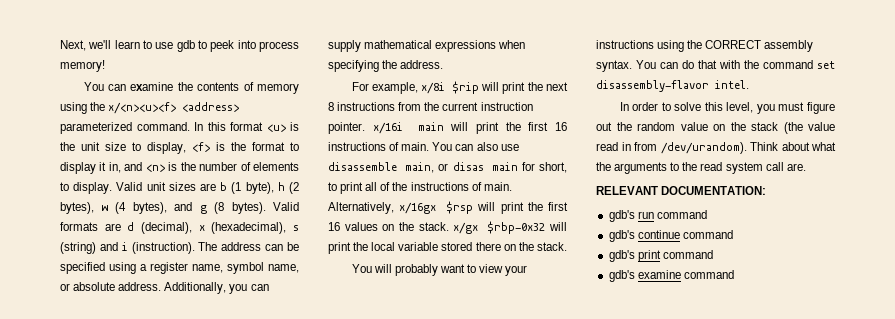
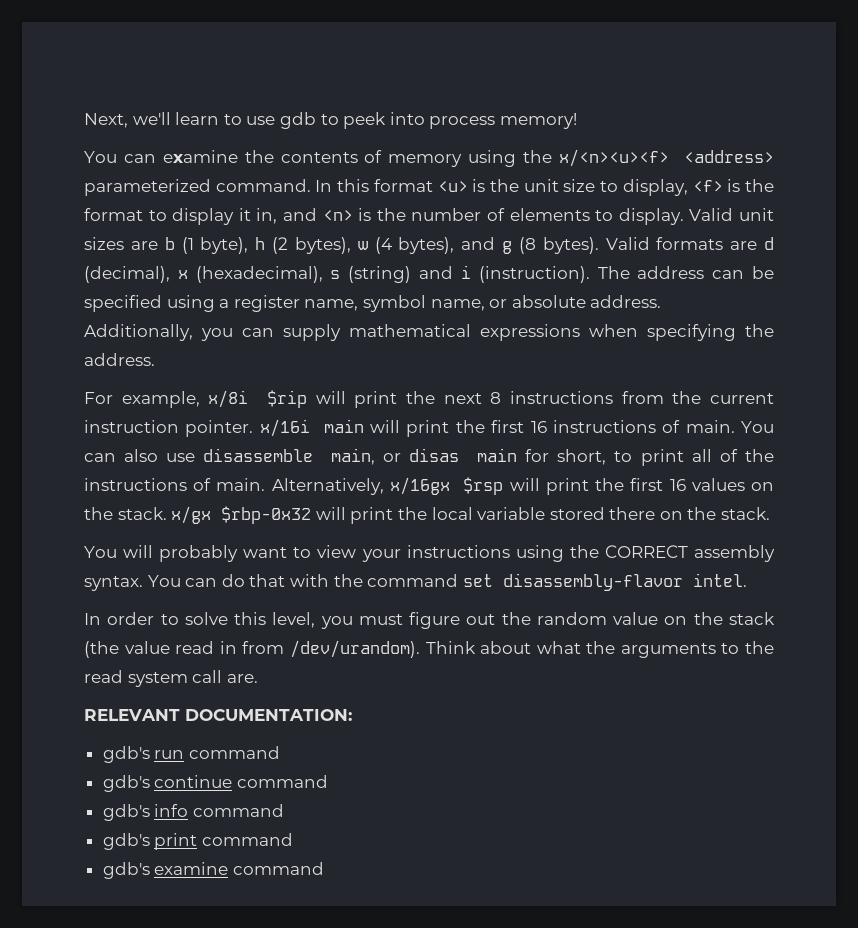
+ gdb's info command

